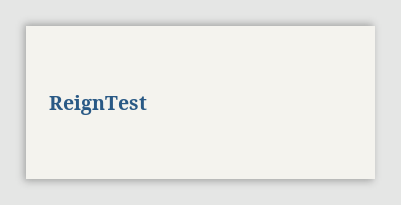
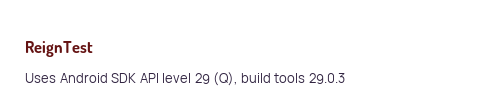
+ Uses Android SDK API level 29 (Q), build tools 29.0.3

